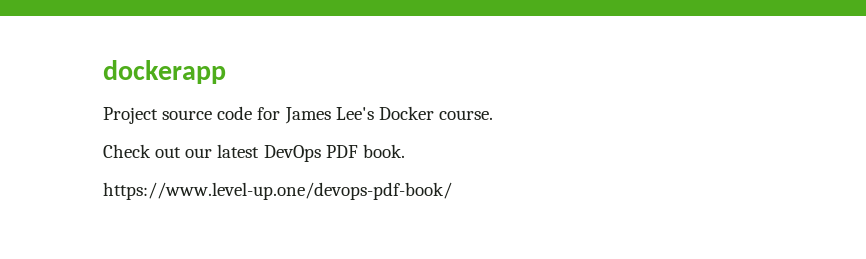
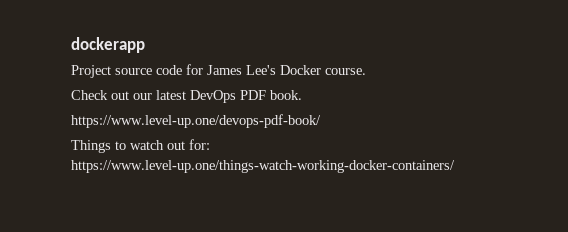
+ Things to watch out for: https://www.level-up.one/things-watch-working-docker-containers/

